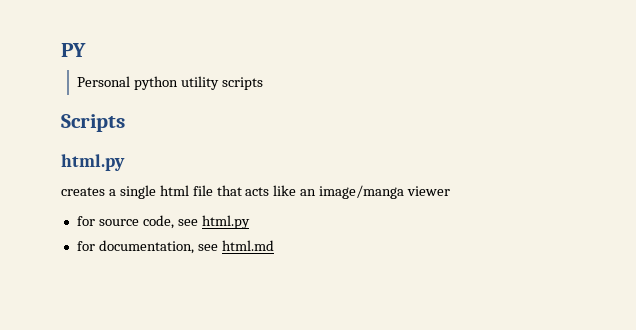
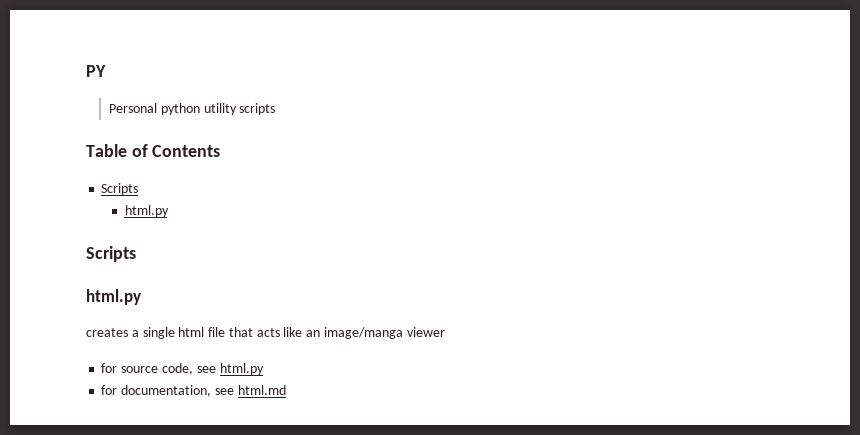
+ Table of Contents
+ Scripts
+ html.py

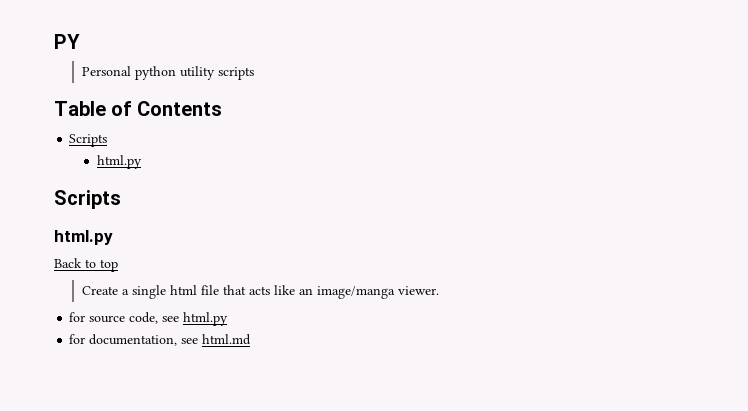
- creates a single html file that acts like an image/manga viewer
+ Back to top
+ Create a single html file that acts like an image/manga viewer.

